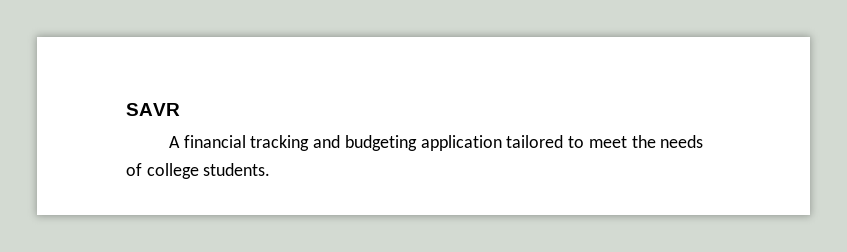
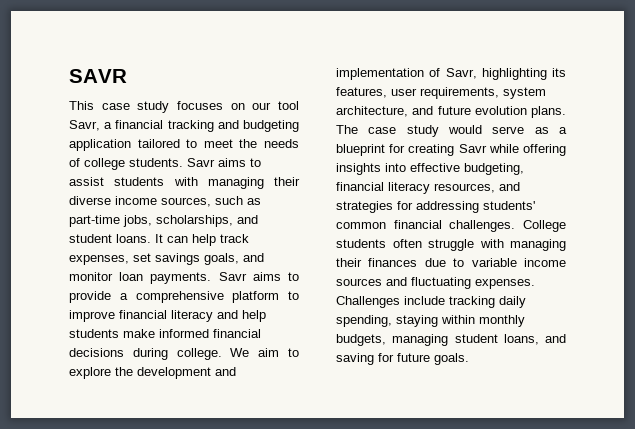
- A financial tracking and budgeting application tailored to meet the needs of college students.
+ This case study focuses on our tool Savr, a financial tracking and budgeting application tailored to meet the needs of college students.
+ Savr aims to assist students with managing their diverse income sources, such as part-time jobs, scholarships, and student loans. It can help track expenses, set savings goals, and monitor loan payments. Savr aims to provide a comprehensive platform to improve financial literacy and help students make informed financial decisions during college. We aim to explore the development and implementation of Savr, highlighting its features, user requirements, system architecture, and future evolution plans. The case study would serve as a blueprint for creating Savr while offering insights into effective budgeting, financial literacy resources, and strategies for addressing students' common financial challenges. College students often struggle with managing their finances due to variable income sources and fluctuating expenses. Challenges include tracking daily spending, staying within monthly budgets, managing student loans, and saving for future goals.

